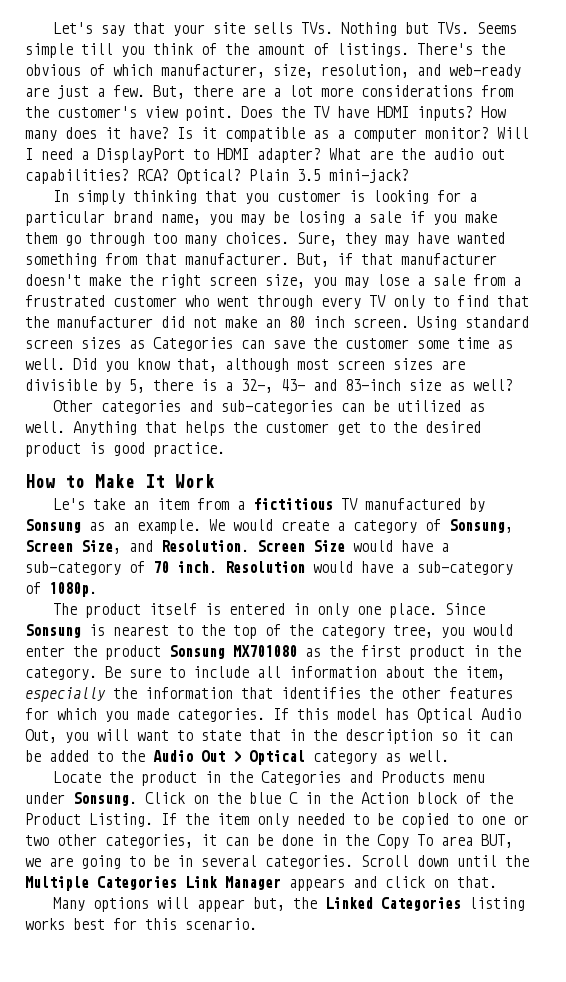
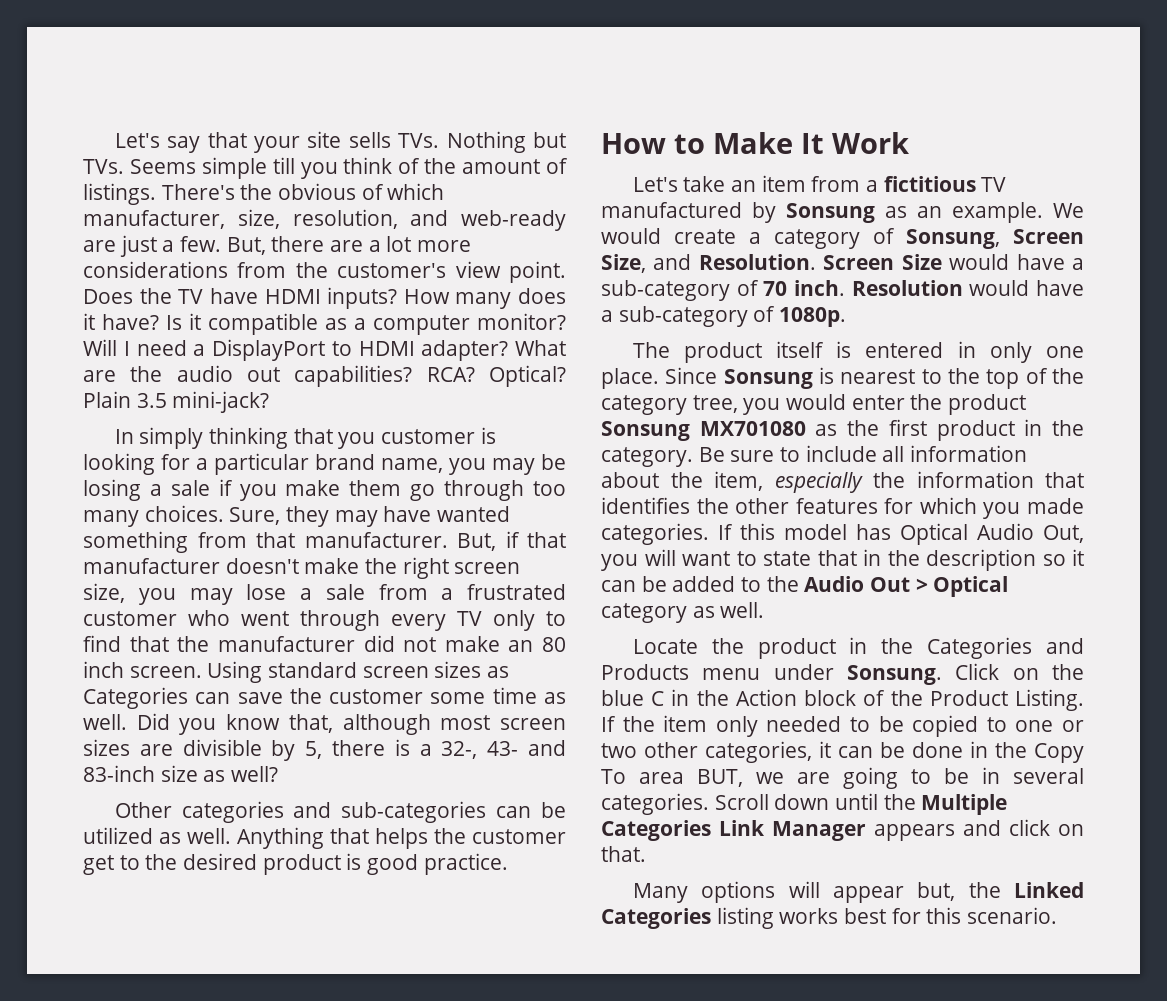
- Le's take an item from a fictitious TV manufactured by Sonsung as an example.
+ Let's take an item from a fictitious TV manufactured by Sonsung as an example.

